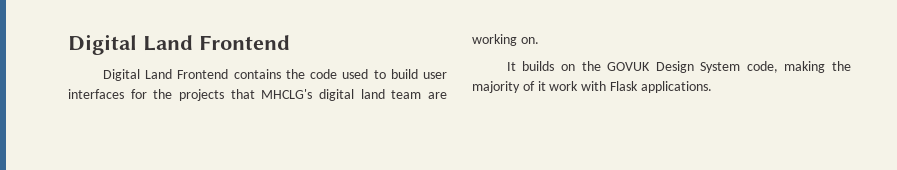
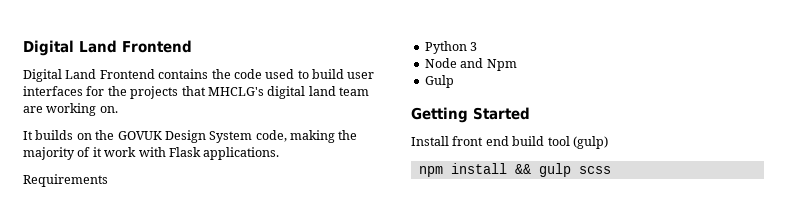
+ Requirements
+ Python 3
+ Node and Npm
+ Gulp
+ Getting Started
+ Install front end build tool (gulp)
+ npm install && gulp scss

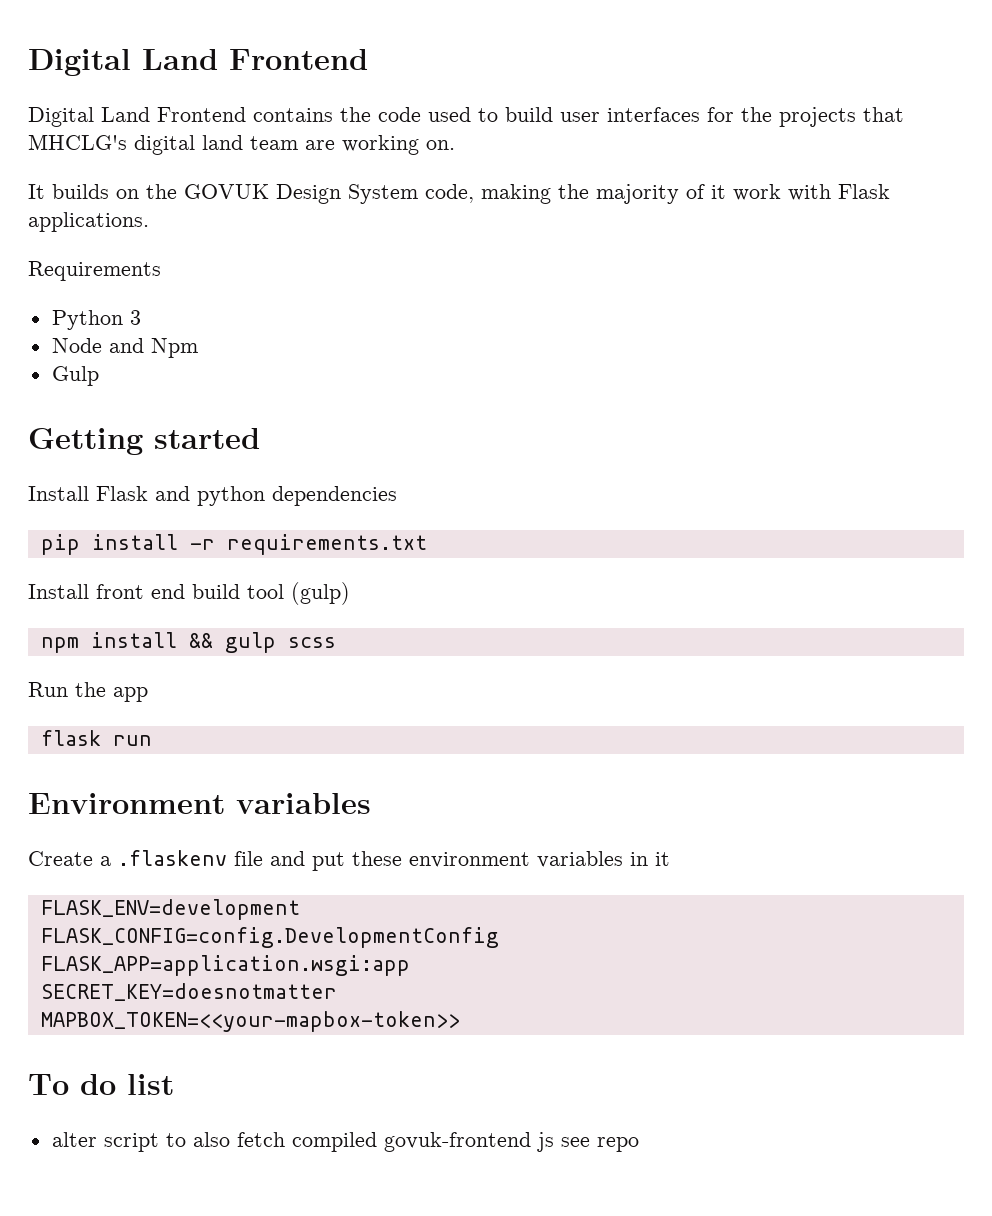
- Getting Started
+ Getting started
+ Install Flask and python dependencies
+ pip install -r requirements.txt
+ Run the app
+ flask run
+ Environment variables
+ Create a .flaskenv file and put these environment variables in it
+ FLASK_ENV=development
+ FLASK_CONFIG=config.DevelopmentConfig
+ FLASK_APP=application.wsgi:app
+ SECRET_KEY=doesnotmatter
+ MAPBOX_TOKEN=<<your-mapbox-token>>
+ To do list
+ alter script to also fetch compiled govuk-frontend js see repo

